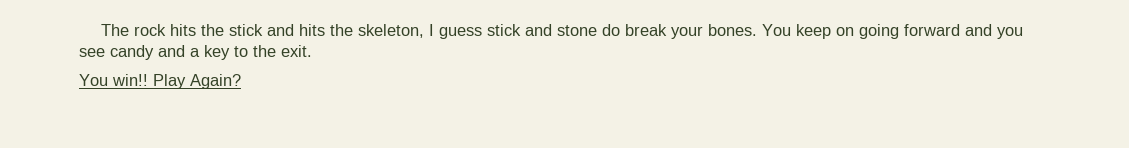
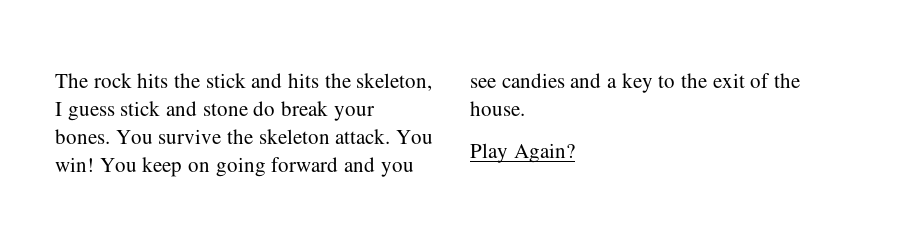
- You keep on going forward and you see candy and a key to the exit.
- You win!! Play Again?
+ You survive the skeleton attack. You win! You keep on going forward and you see candies and a key to the exit of the house.
+ Play Again?

